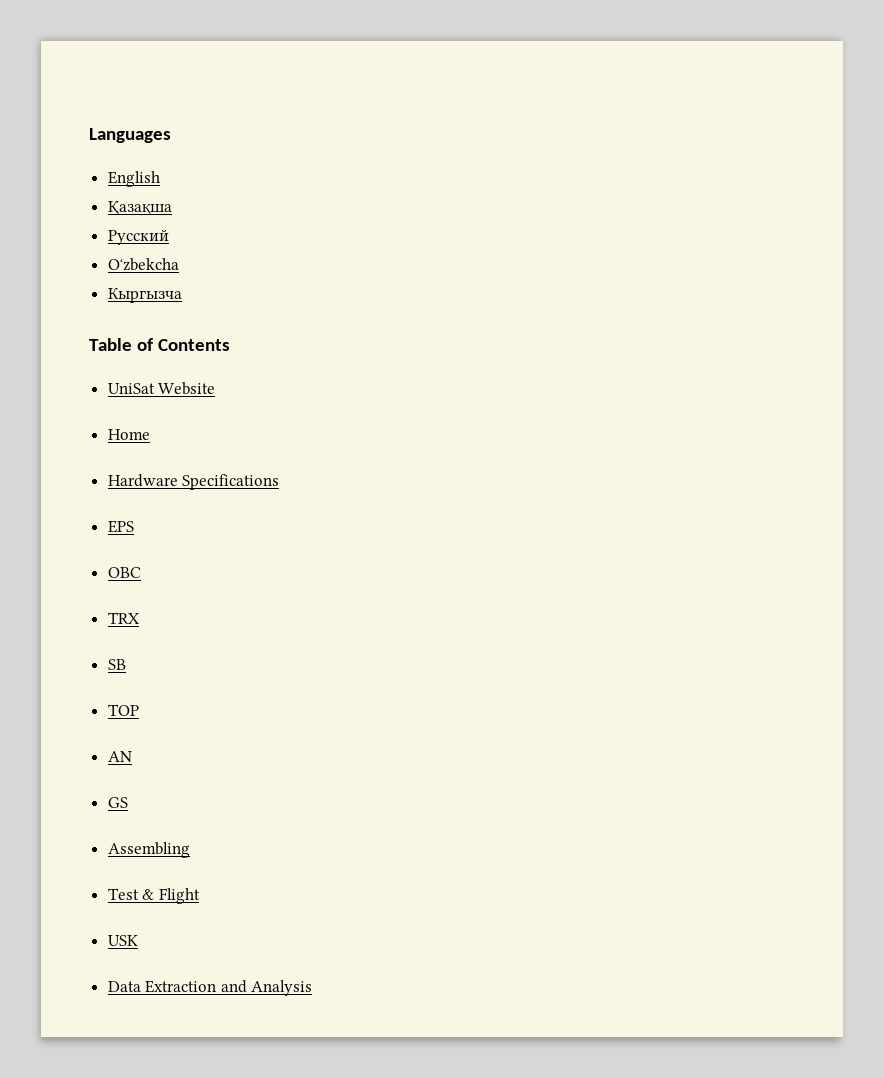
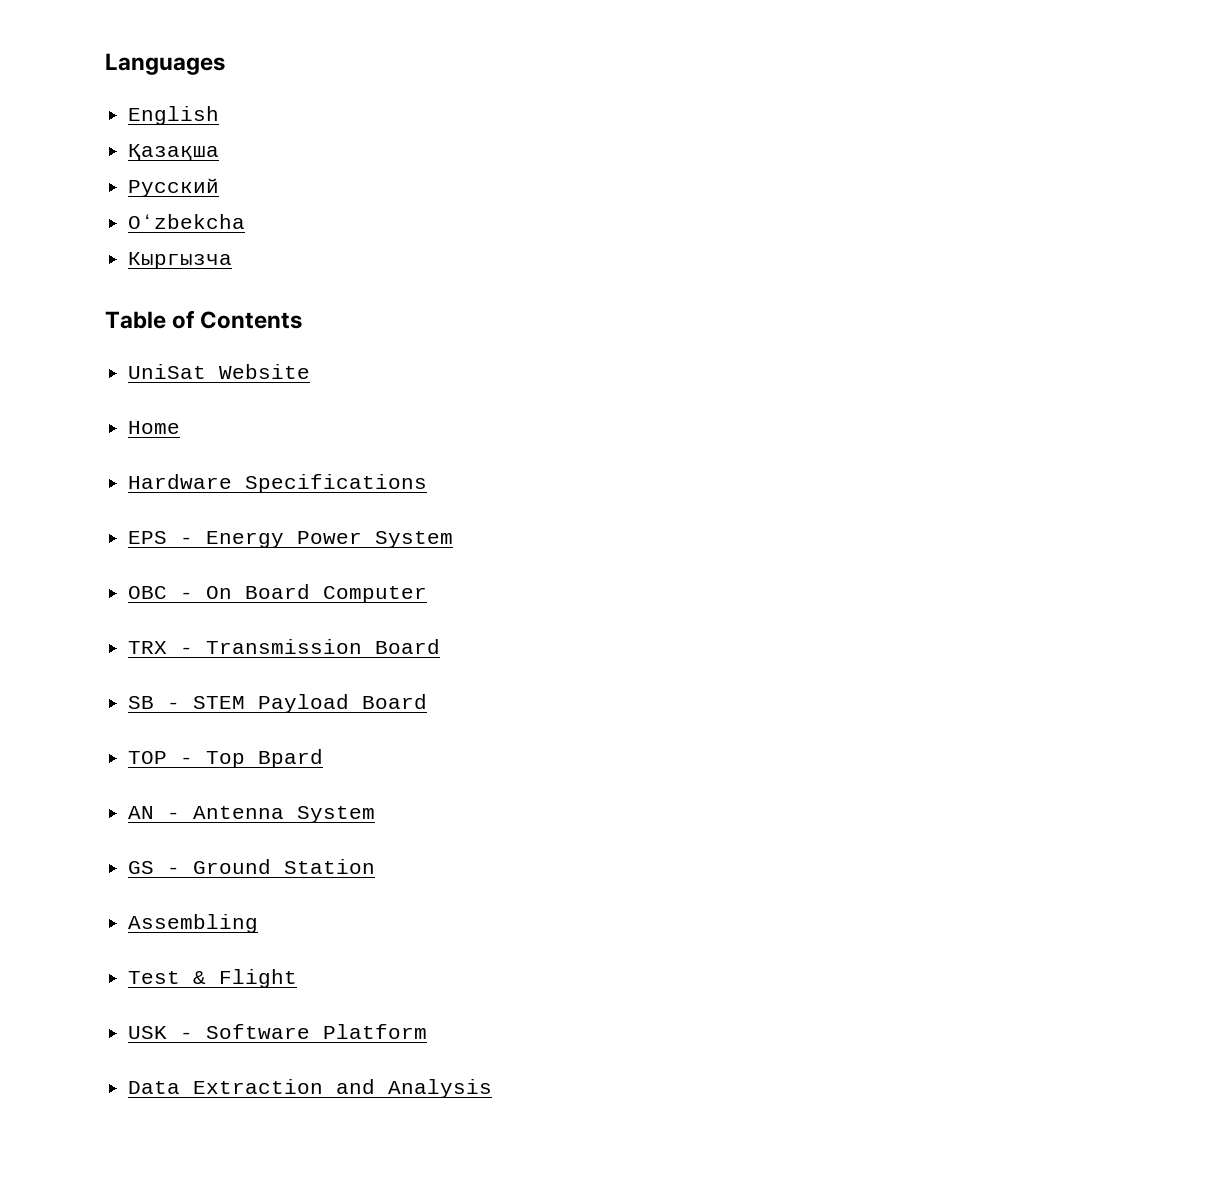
- EPS
- OBC
- TRX
- SB
- TOP
- AN
- GS
+ EPS - Energy Power System
+ OBC - On Board Computer
+ TRX - Transmission Board
+ SB - STEM Payload Board
+ TOP - Top Bpard
+ AN - Antenna System
+ GS - Ground Station
- USK
+ USK - Software Platform

